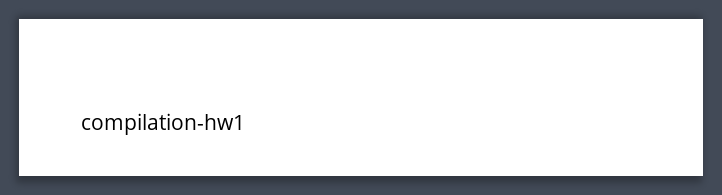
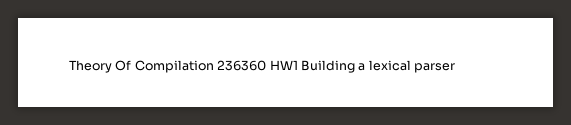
- compilation-hw1
+ Theory Of Compilation 236360 HW1 Building a lexical parser

